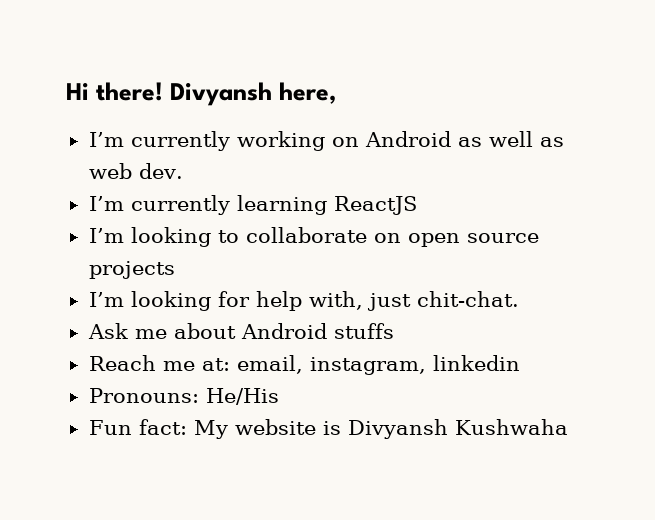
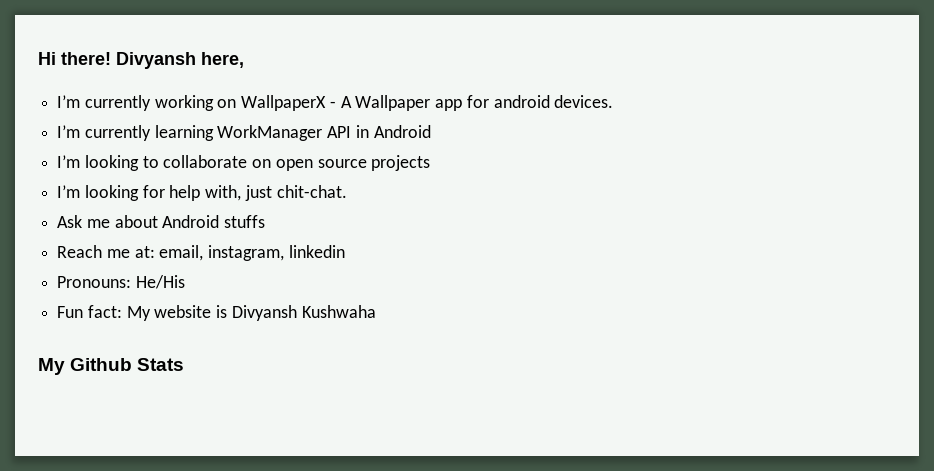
- I’m currently working on Android as well as web dev.
+ I’m currently working on WallpaperX - A Wallpaper app for android devices.
- I’m currently learning ReactJS
+ I’m currently learning WorkManager API in Android
+ My Github Stats

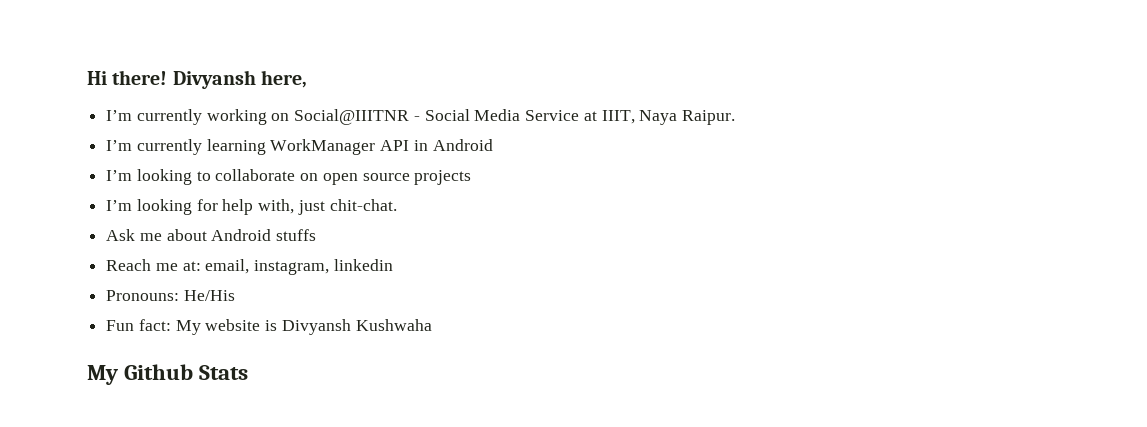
- I’m currently working on WallpaperX - A Wallpaper app for android devices.
+ I’m currently working on Social@IIITNR - Social Media Service at IIIT, Naya Raipur.

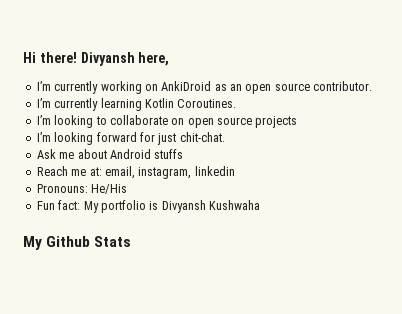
- I’m currently working on Social@IIITNR - Social Media Service at IIIT, Naya Raipur.
+ I’m currently working on AnkiDroid as an open source contributor.
- I’m currently learning WorkManager API in Android
+ I’m currently learning Kotlin Coroutines.
- I’m looking for help with, just chit-chat.
+ I’m looking forward for just chit-chat.
- Fun fact: My website is Divyansh Kushwaha
+ Fun fact: My portfolio is Divyansh Kushwaha

